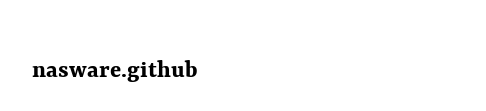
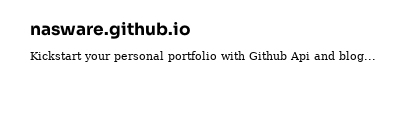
- nasware.github
+ nasware.github.io
+ Kickstart your personal portfolio with Github Api and blog...

